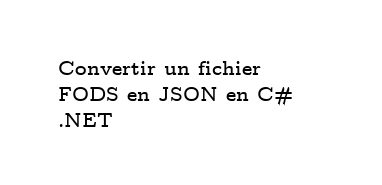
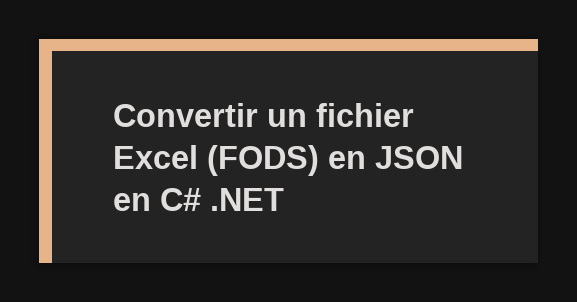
- Convertir un fichier FODS en JSON en C# .NET
+ Convertir un fichier Excel (FODS) en JSON en C# .NET

